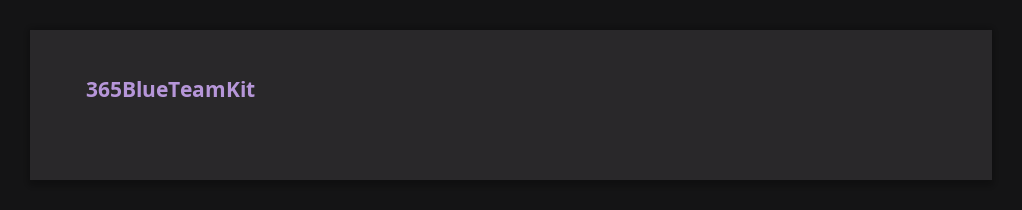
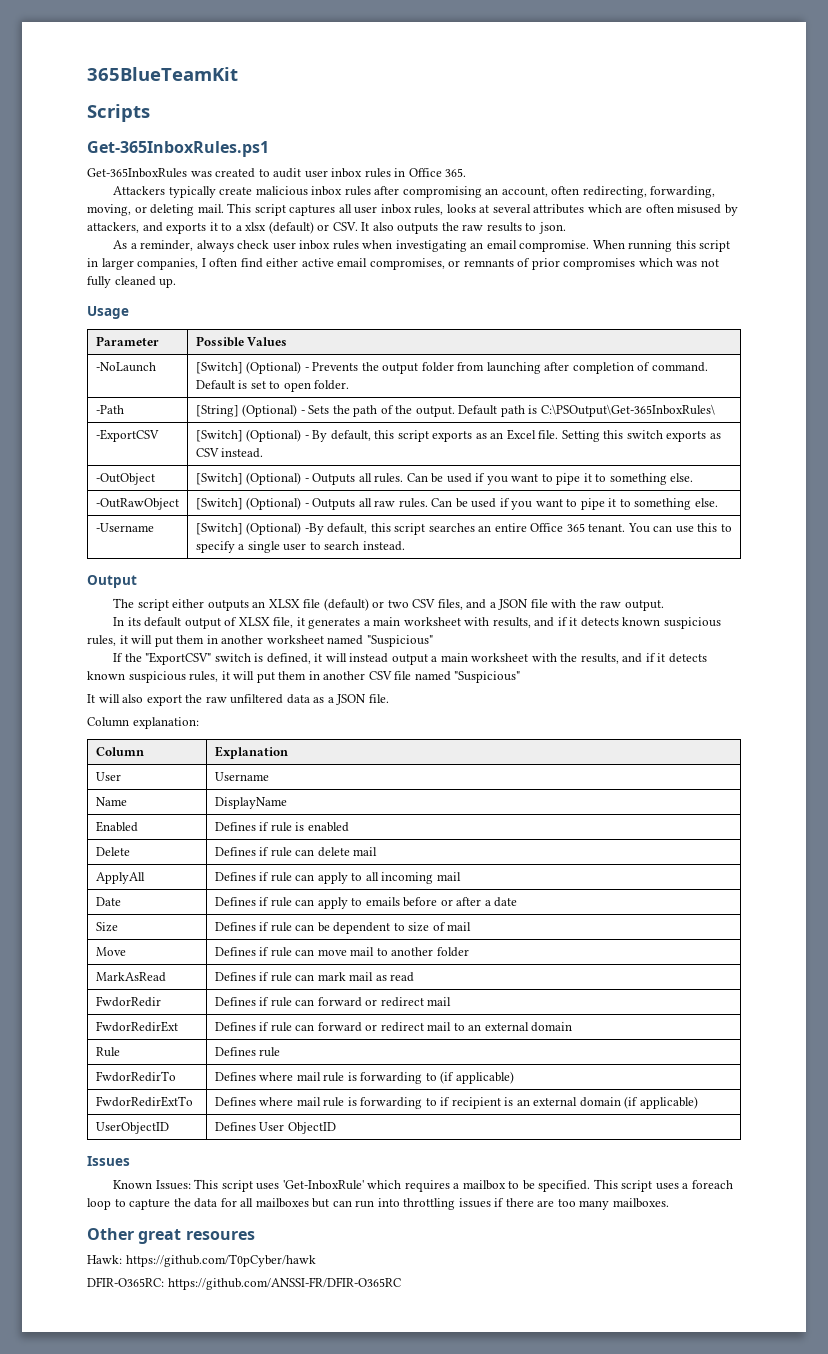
+ Scripts
+ Get-365InboxRules.ps1
+ Get-365InboxRules was created to audit user inbox rules in Office 365.
+ Attackers typically create malicious inbox rules after compromising an account, often redirecting, forwarding, moving, or deleting mail. This script captures all user inbox rules, looks at several attributes which are often misused by attackers, and exports it to a xlsx (default) or CSV. It also outputs the raw results to json.
+ As a reminder, always check user inbox rules when investigating an email compromise. When running this script in larger companies, I often find either active email compromises, or remnants of prior compromises which was not fully cleaned up.
+ Usage
+ Parameter | Possible Values
+ -NoLaunch | [Switch] (Optional) - Prevents the output folder from launching after completion of command. Default is set to open folder.
+ -Path | [String] (Optional) - Sets the path of the output. Default path is C:\PSOutput\Get-365InboxRules\
+ -ExportCSV | [Switch] (Optional) - By default, this script exports as an Excel file. Setting this switch exports as CSV instead.
+ -OutObject | [Switch] (Optional) - Outputs all rules. Can be used if you want to pipe it to something else.
+ -OutRawObject | [Switch] (Optional) - Outputs all raw rules. Can be used if you want to pipe it to something else.
+ -Username | [Switch] (Optional) -By default, this script searches an entire Office 365 tenant. You can use this to specify a single user to search instead.
+ Output
+ The script either outputs an XLSX file (default) or two CSV files, and a JSON file with the raw output.
+ In its default output of XLSX file, it generates a main worksheet with results, and if it detects known suspicious rules, it will put them in another worksheet named "Suspicious"
+ If the "ExportCSV" switch is defined, it will instead output a main worksheet with the results, and if it detects known suspicious rules, it will put them in another CSV file named "Suspicious"
+ It will also export the raw unfiltered data as a JSON file.
+ Column explanation:
+ Column | Explanation
+ User | Username
+ Name | DisplayName
+ Enabled | Defines if rule is enabled
+ Delete | Defines if rule can delete mail
+ ApplyAll | Defines if rule can apply to all incoming mail
+ Date | Defines if rule can apply to emails before or after a date
+ Size | Defines if rule can be dependent to size of mail
+ Move | Defines if rule can move mail to another folder
+ MarkAsRead | Defines if rule can mark mail as read
+ FwdorRedir | Defines if rule can forward or redirect mail
+ FwdorRedirExt | Defines if rule can forward or redirect mail to an external domain
+ Rule | Defines rule
+ FwdorRedirTo | Defines where mail rule is forwarding to (if applicable)
+ FwdorRedirExtTo | Defines where mail rule is forwarding to if recipient is an external domain (if applicable)
+ UserObjectID | Defines User ObjectID
+ Issues
+ Known Issues: This script uses 'Get-InboxRule' which requires a mailbox to be specified. This script uses a foreach loop to capture the data for all mailboxes but can run into throttling issues if there are too many mailboxes.
+ Other great resoures
+ Hawk: https://github.com/T0pCyber/hawk
+ DFIR-O365RC: https://github.com/ANSSI-FR/DFIR-O365RC

